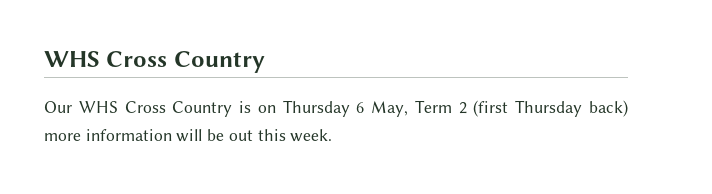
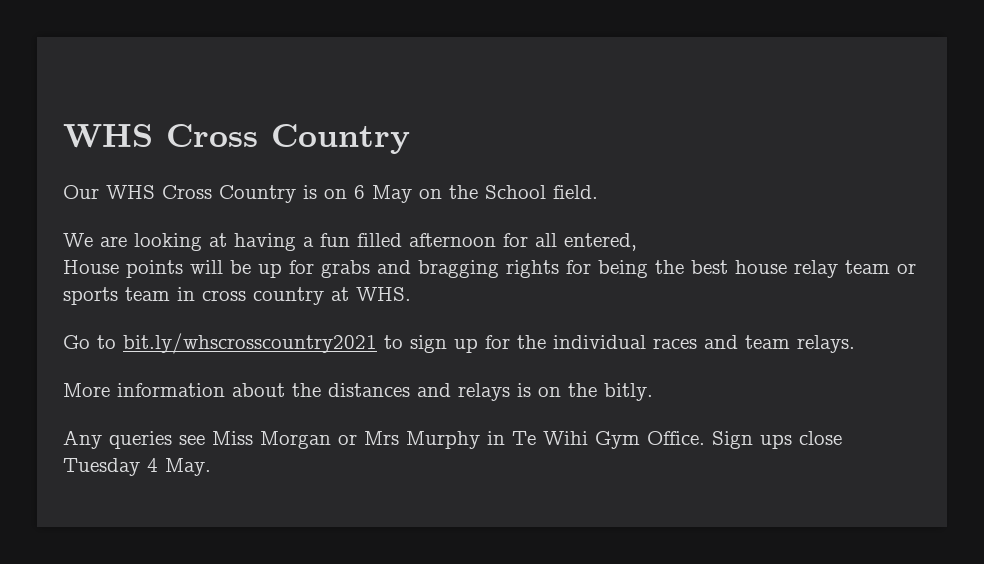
- Our WHS Cross Country is on Thursday 6 May, Term 2 (first Thursday back) more information will be out this week.
+ Our WHS Cross Country is on 6 May on the School field.
+ We are looking at having a fun filled afternoon for all entered,
+ House points will be up for grabs and bragging rights for being the best house relay team or sports team in cross country at WHS.
+ Go to bit.ly/whscrosscountry2021 to sign up for the individual races and team relays.
+ More information about the distances and relays is on the bitly.
+ Any queries see Miss Morgan or Mrs Murphy in Te Wihi Gym Office. Sign ups close Tuesday 4 May.

